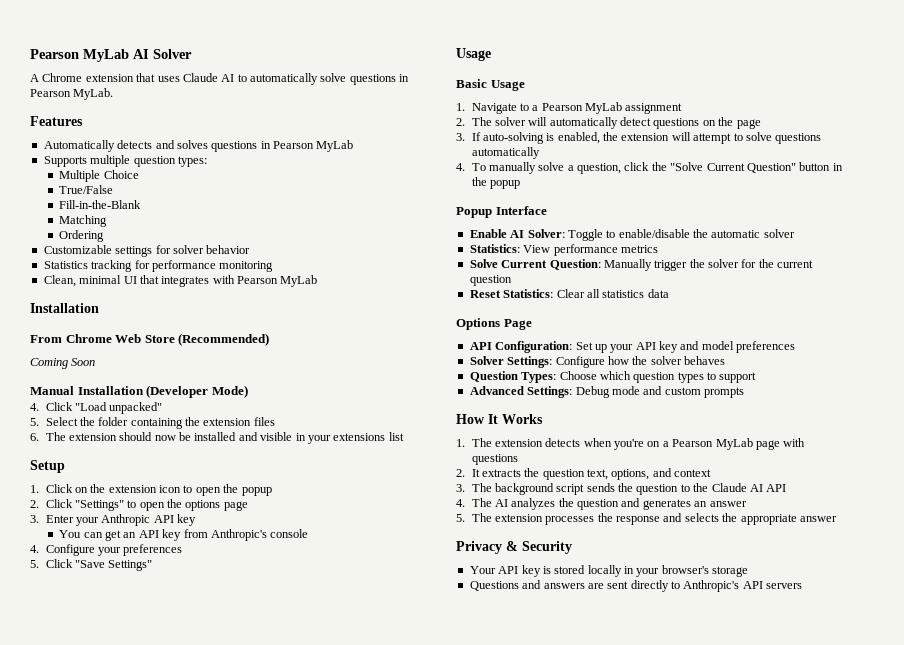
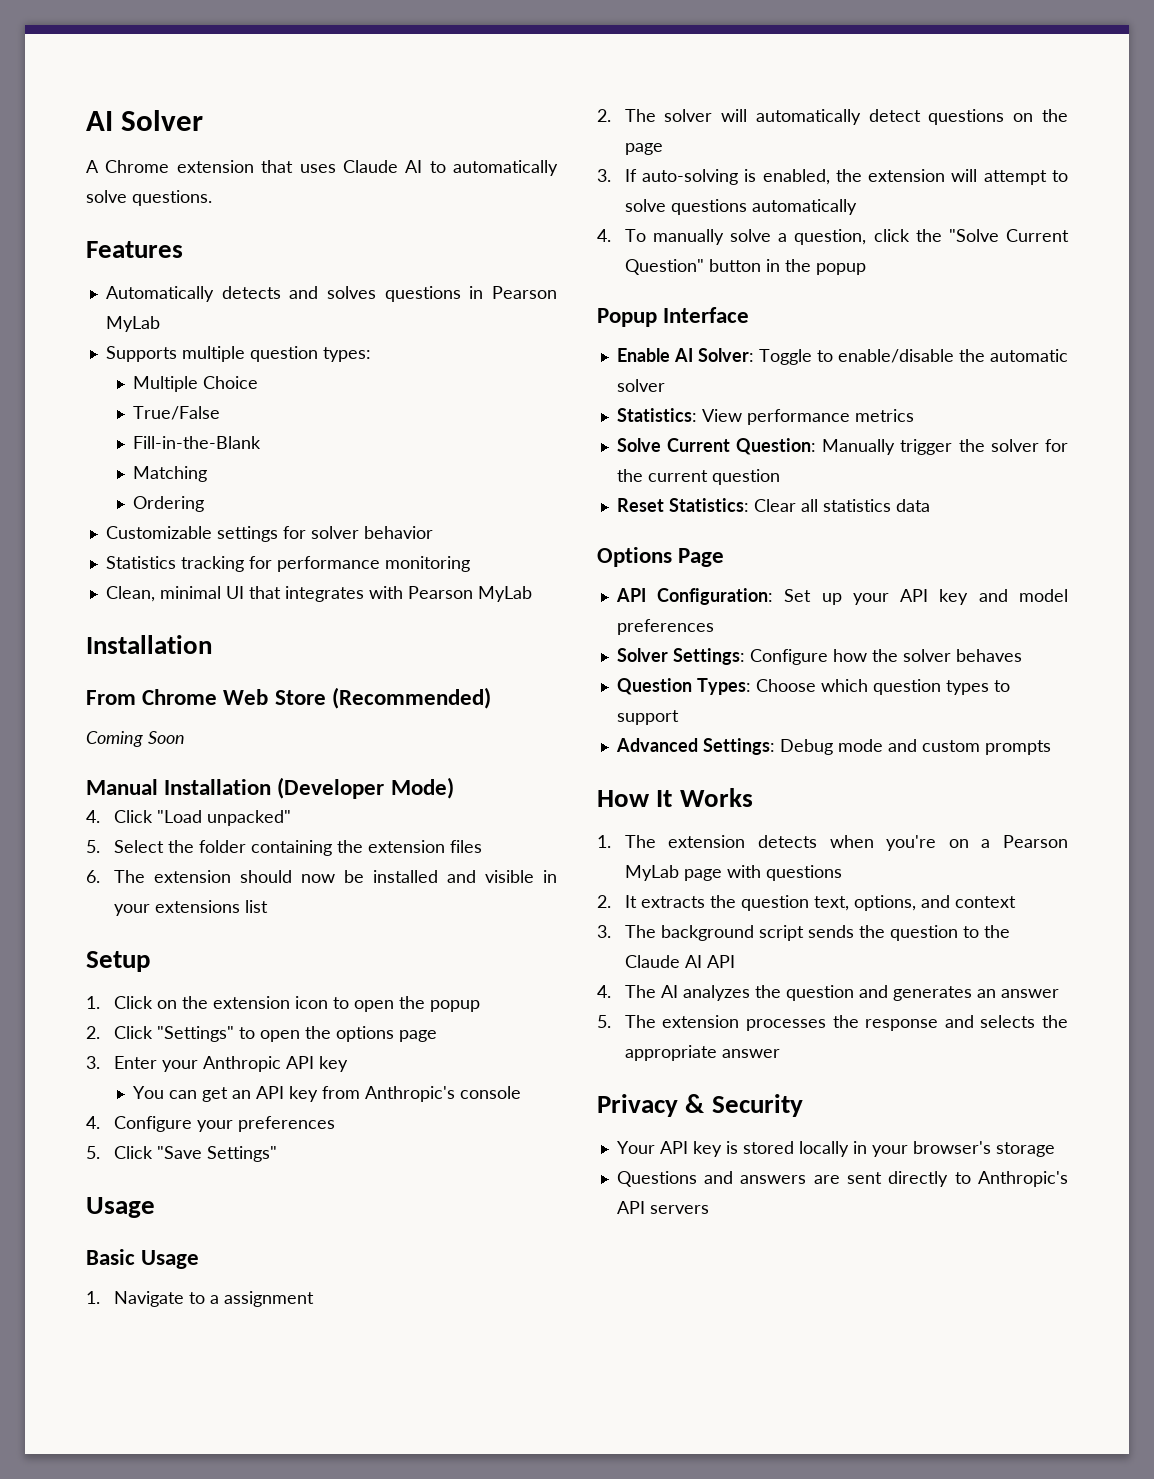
- Pearson MyLab AI Solver
+ AI Solver
- A Chrome extension that uses Claude AI to automatically solve questions in Pearson MyLab.
+ A Chrome extension that uses Claude AI to automatically solve questions.
- 1. Navigate to a Pearson MyLab assignment
+ 1. Navigate to a assignment

